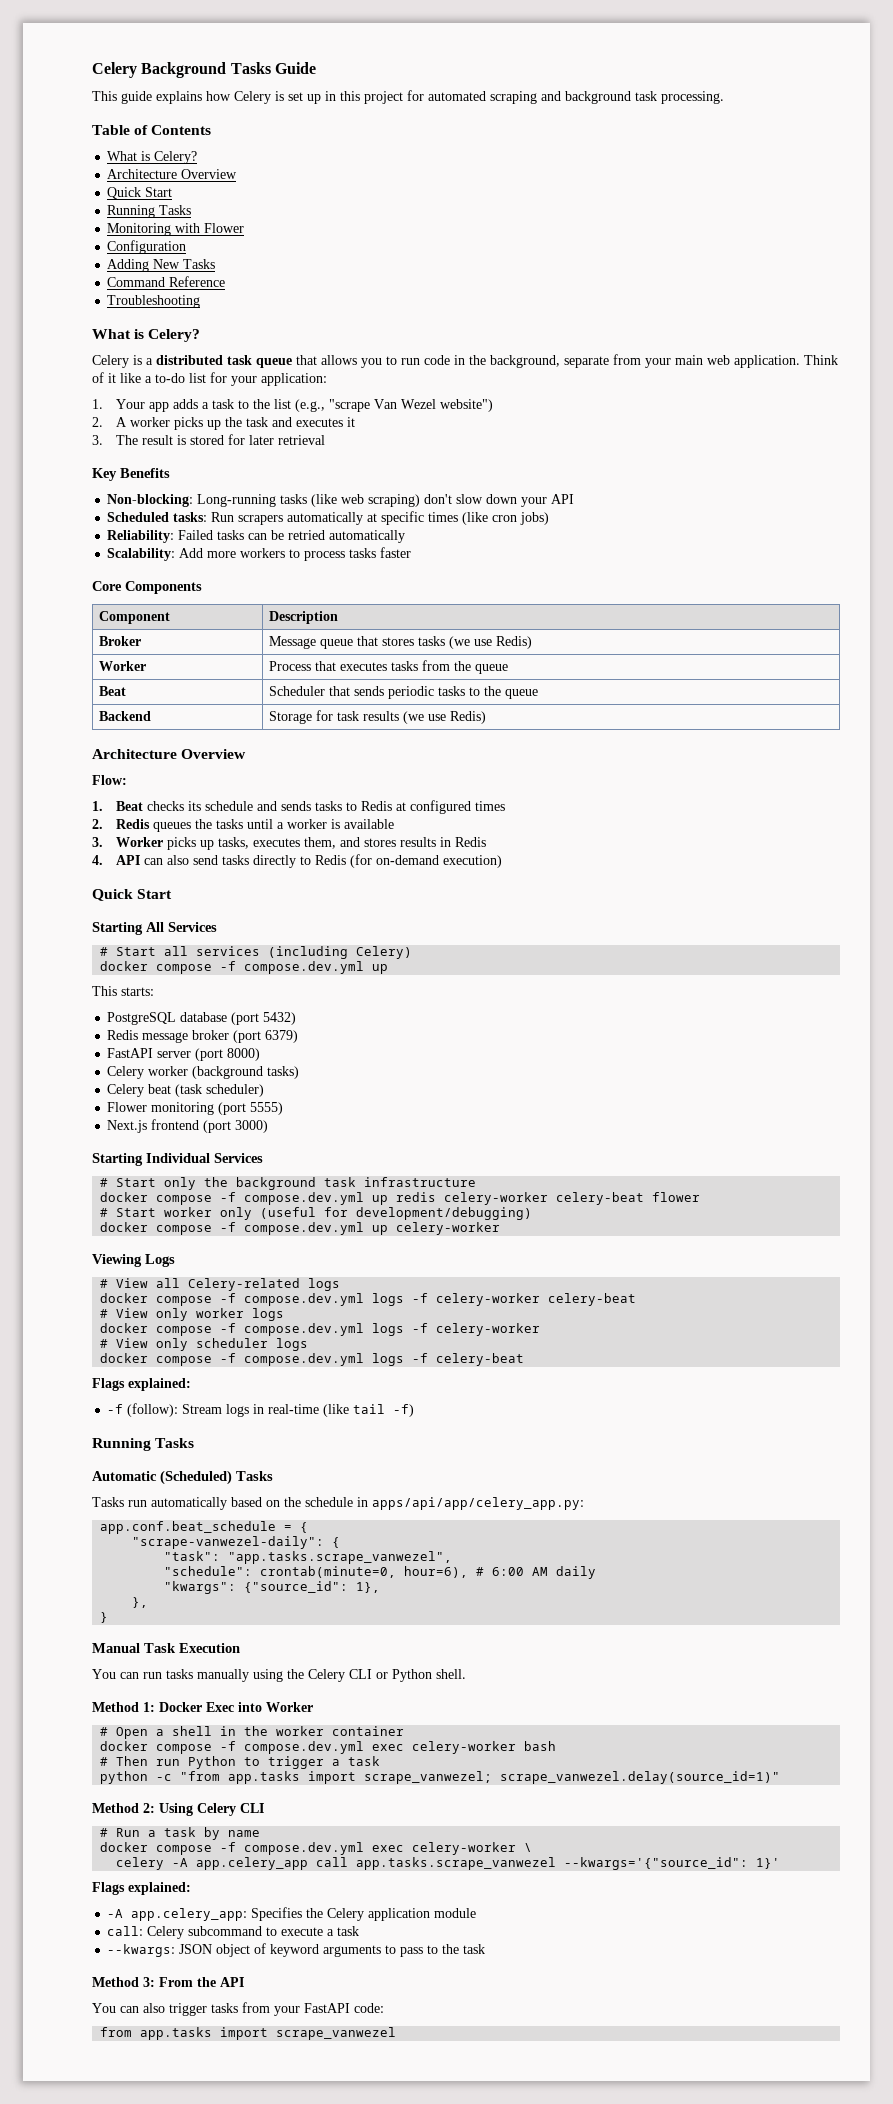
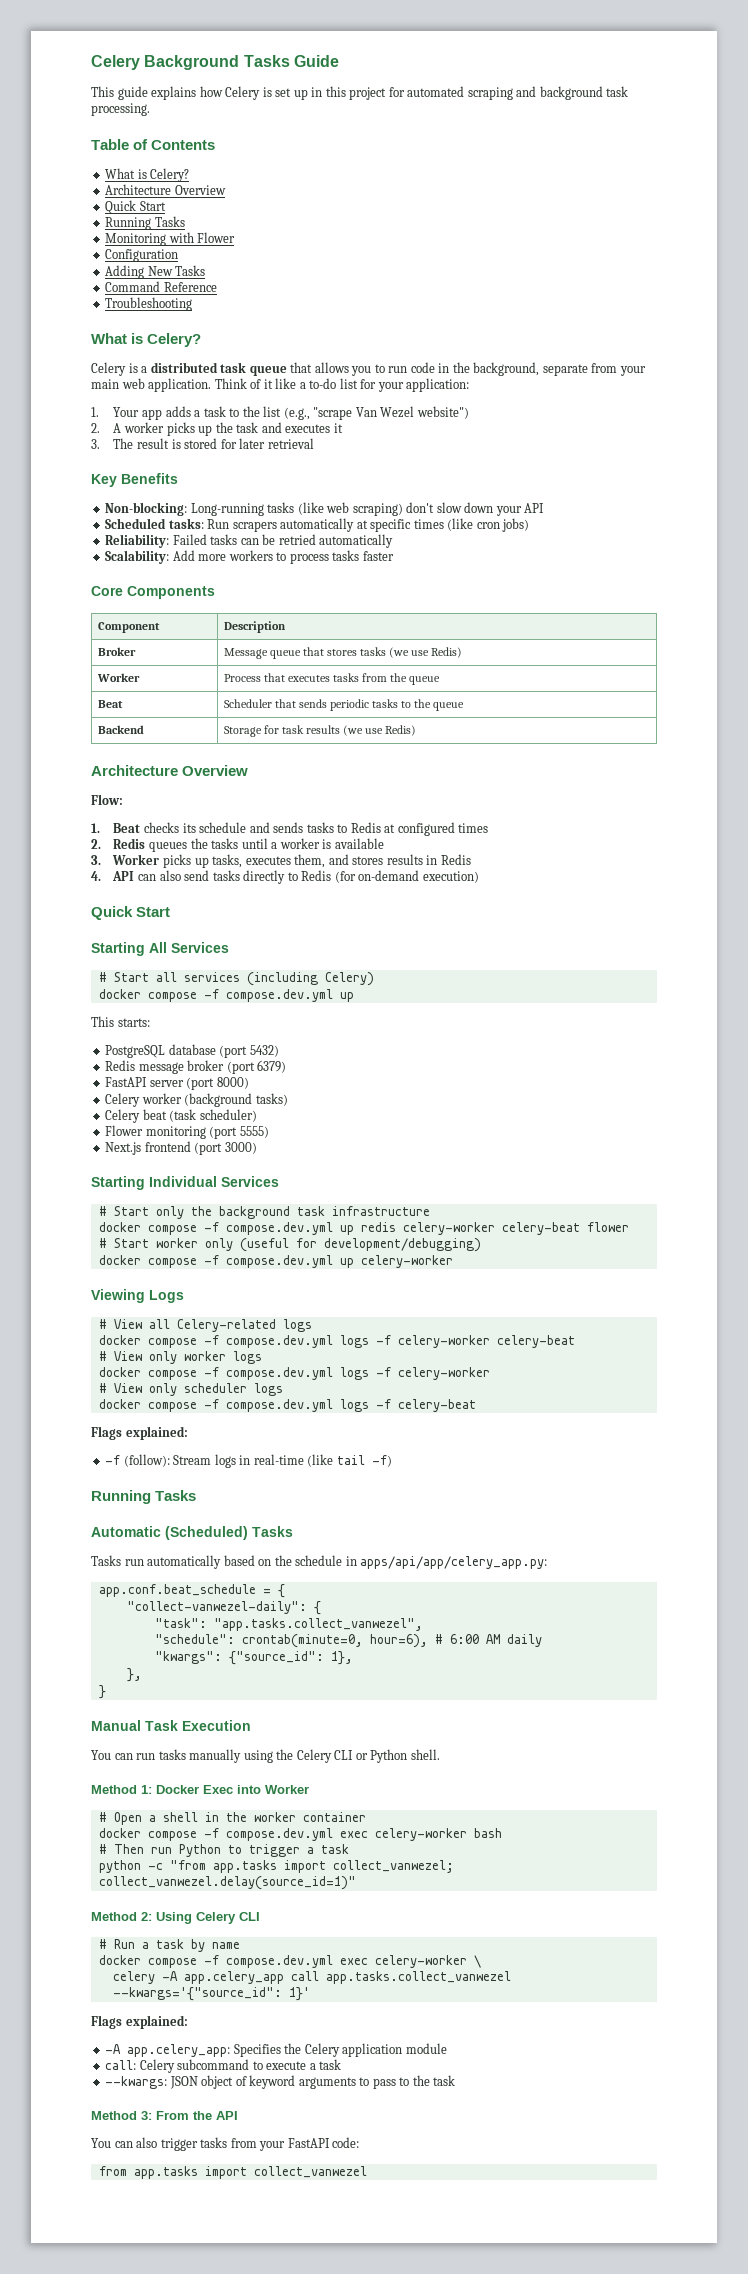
- "scrape-vanwezel-daily": {
+ "collect-vanwezel-daily": {
- "task": "app.tasks.scrape_vanwezel",
+ "task": "app.tasks.collect_vanwezel",
- python -c "from app.tasks import scrape_vanwezel; scrape_vanwezel.delay(source_id=1)"
+ python -c "from app.tasks import collect_vanwezel; collect_vanwezel.delay(source_id=1)"
- celery -A app.celery_app call app.tasks.scrape_vanwezel --kwargs='{"source_id": 1}'
+ celery -A app.celery_app call app.tasks.collect_vanwezel --kwargs='{"source_id": 1}'
- from app.tasks import scrape_vanwezel
+ from app.tasks import collect_vanwezel

